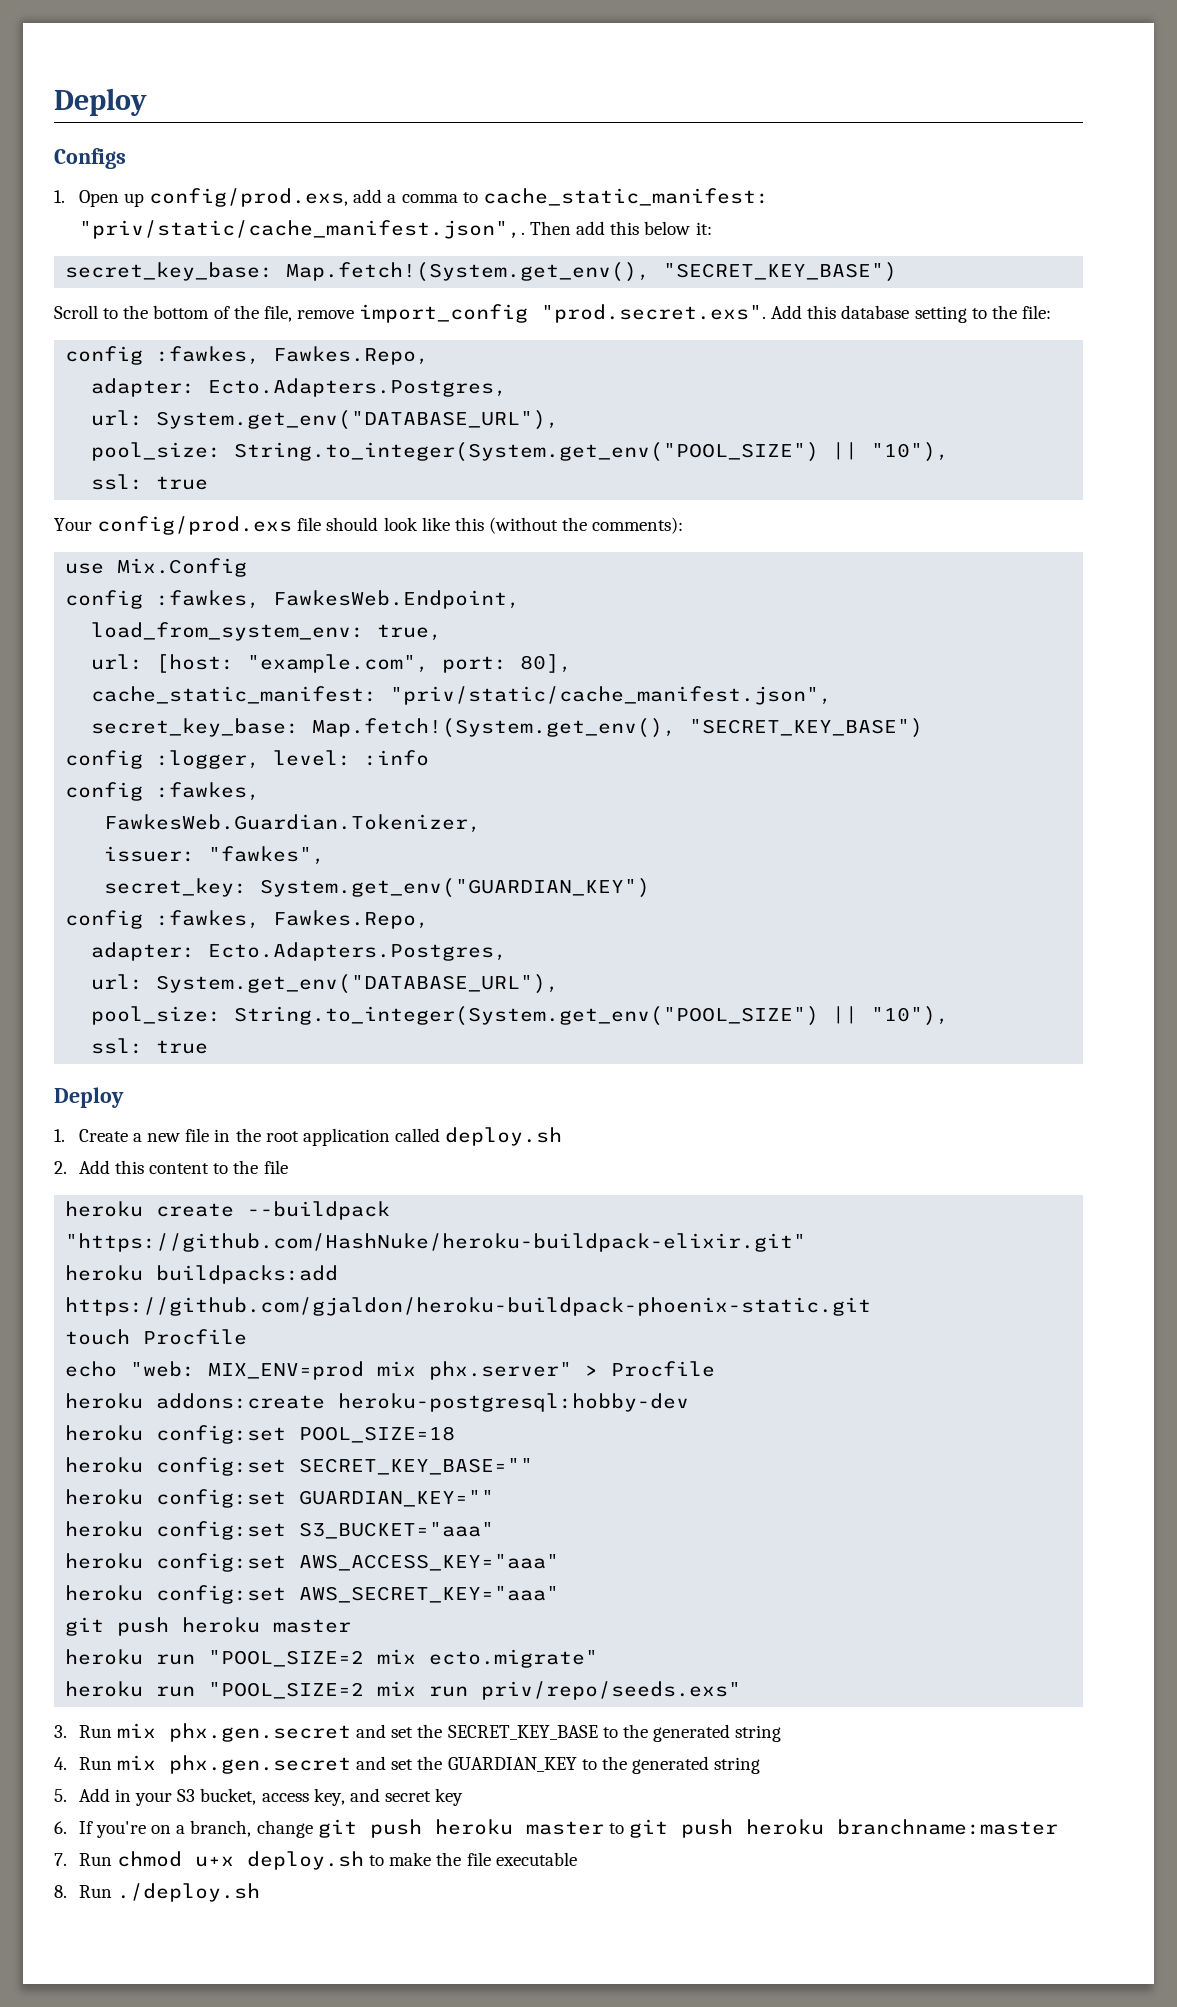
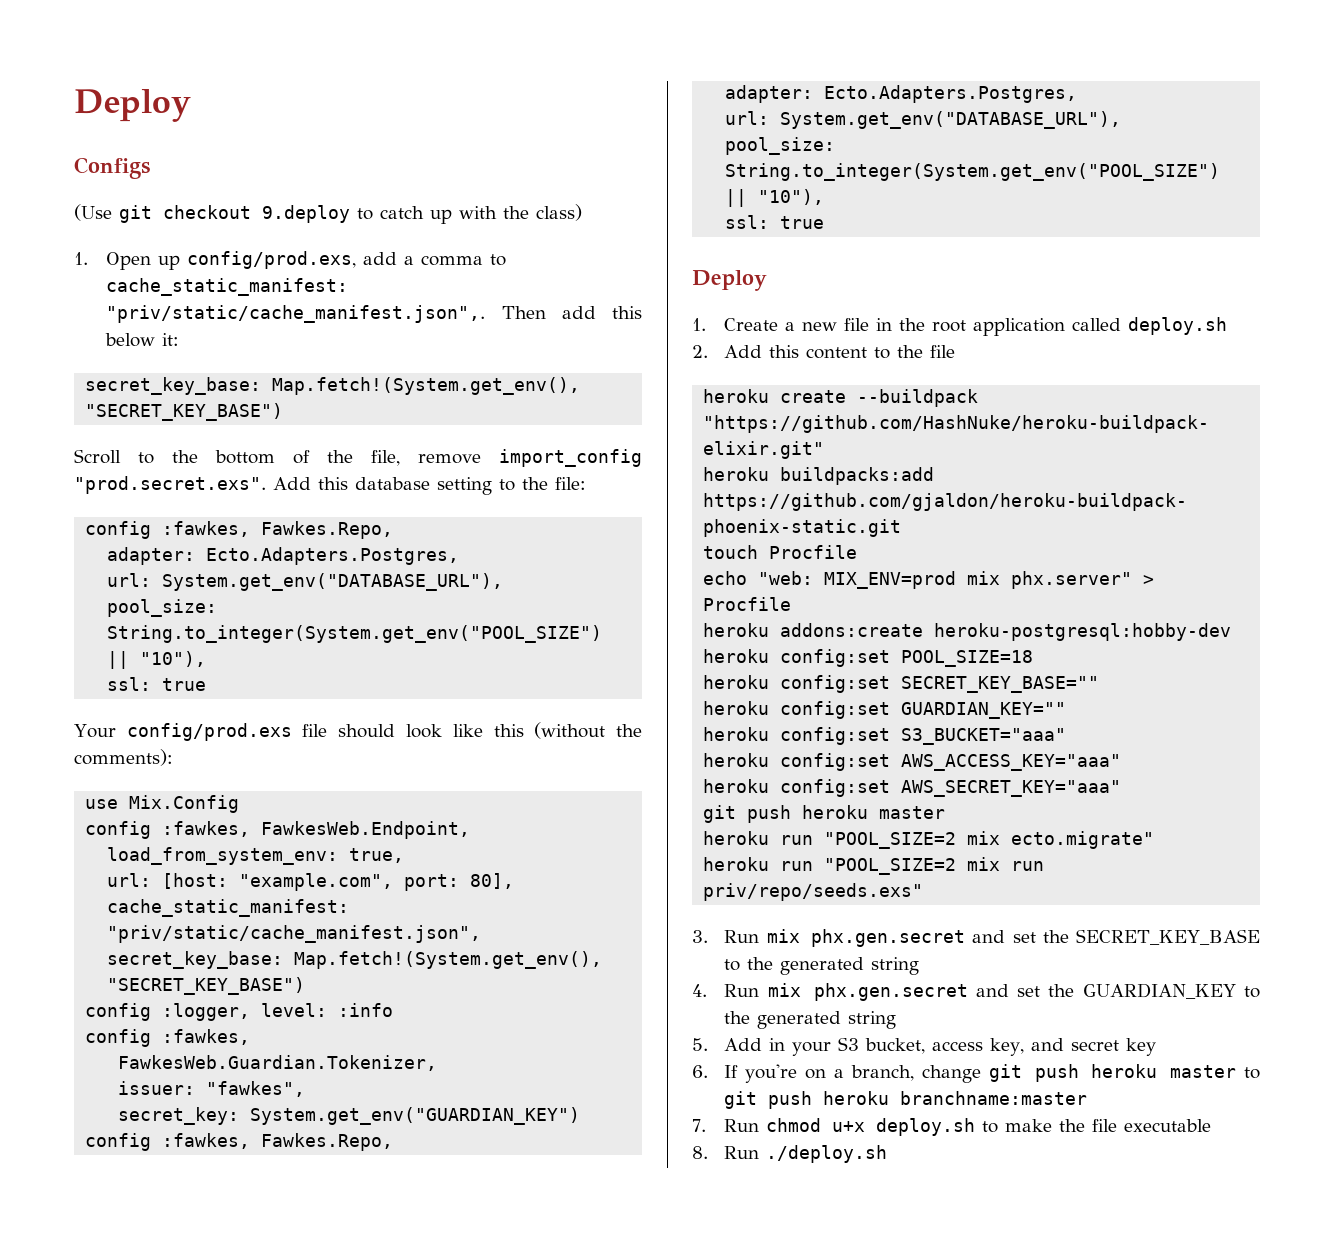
+ (Use git checkout 9.deploy to catch up with the class)

